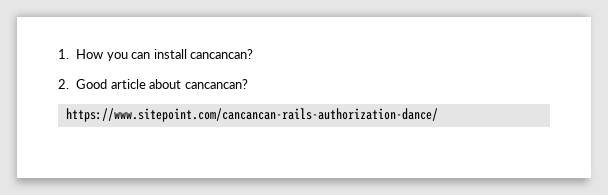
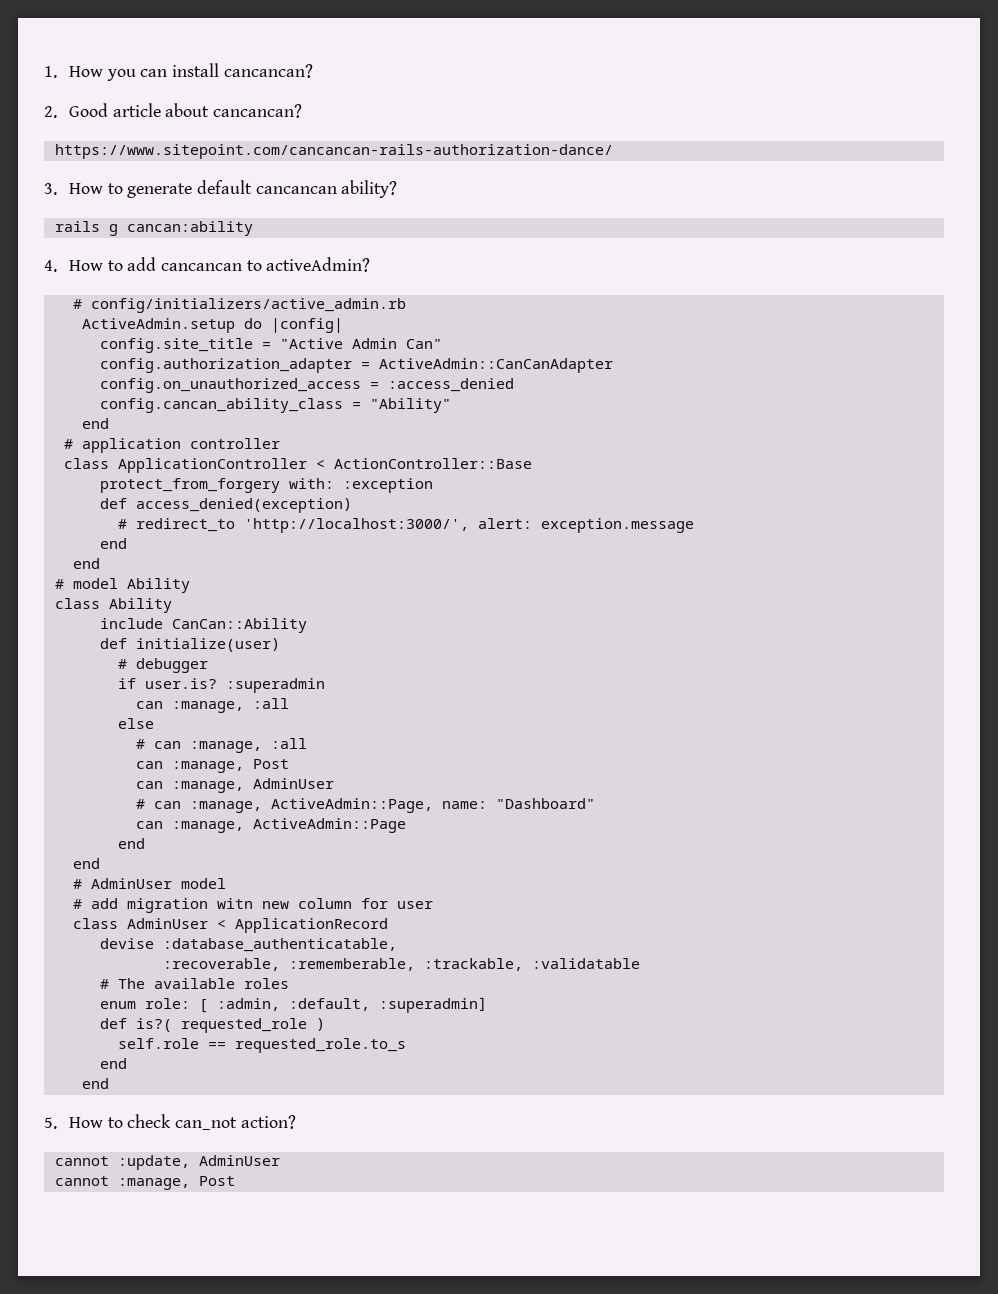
+ 3. How to generate default cancancan ability?
+ rails g cancan:ability
+ 4. How to add cancancan to activeAdmin?
+ # config/initializers/active_admin.rb
+ ActiveAdmin.setup do |config|
+ config.site_title = "Active Admin Can"
+ config.authorization_adapter = ActiveAdmin::CanCanAdapter
+ config.on_unauthorized_access = :access_denied
+ config.cancan_ability_class = "Ability"
+ end
+ # application controller
+ class ApplicationController < ActionController::Base
+ protect_from_forgery with: :exception
+ def access_denied(exception)
+ # redirect_to 'http://localhost:3000/', alert: exception.message
+ end
+ end
+ # model Ability
+ class Ability
+ include CanCan::Ability
+ def initialize(user)
+ # debugger
+ if user.is? :superadmin
+ can :manage, :all
+ else
+ # can :manage, :all
+ can :manage, Post
+ can :manage, AdminUser
+ # can :manage, ActiveAdmin::Page, name: "Dashboard"
+ can :manage, ActiveAdmin::Page
+ end
+ end
+ # AdminUser model
+ # add migration witn new column for user
+ class AdminUser < ApplicationRecord
+ devise :database_authenticatable,
+ :recoverable, :rememberable, :trackable, :validatable
+ # The available roles
+ enum role: [ :admin, :default, :superadmin]
+ def is?( requested_role )
+ self.role == requested_role.to_s
+ end
+ end
+ 5. How to check can_not action?
+ cannot :update, AdminUser
+ cannot :manage, Post

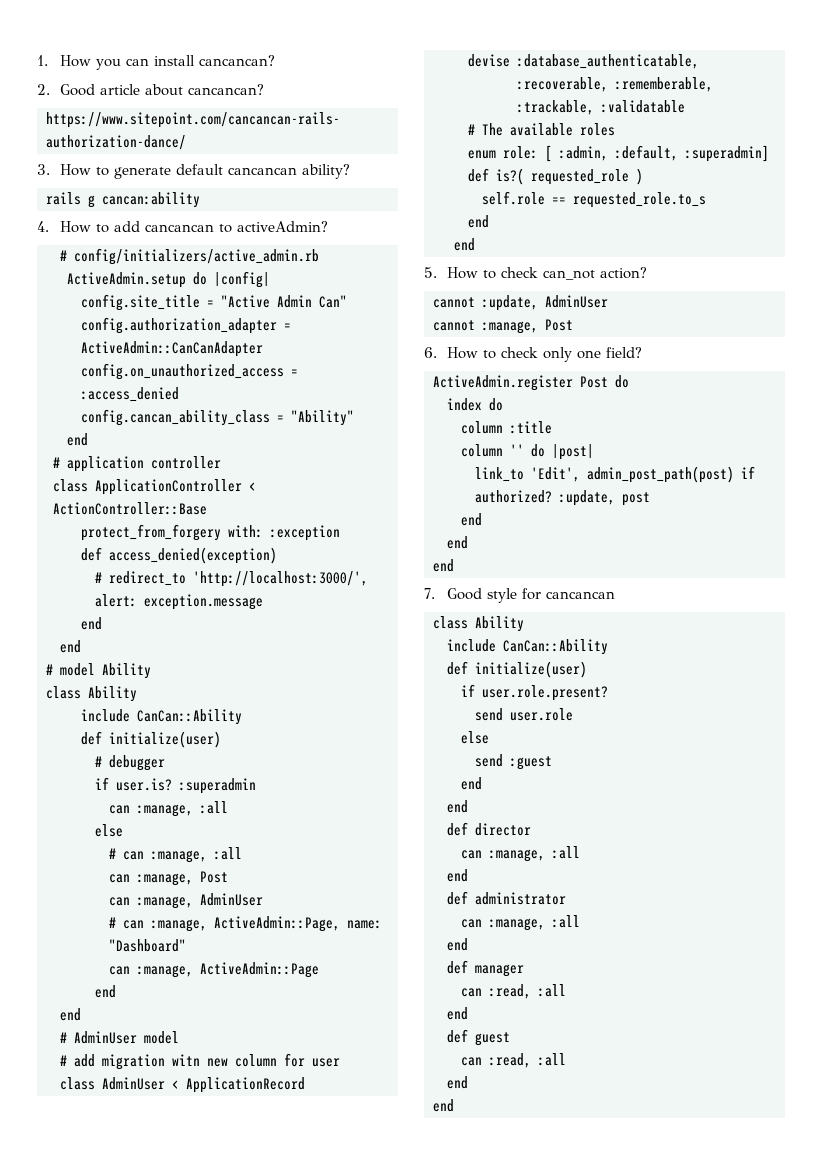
+ 6. How to check only one field?
+ ActiveAdmin.register Post do
+ index do
+ column :title
+ column '' do |post|
+ link_to 'Edit', admin_post_path(post) if authorized? :update, post
+ end
+ end
+ end
+ 7. Good style for cancancan
+ class Ability
+ include CanCan::Ability
+ def initialize(user)
+ if user.role.present?
+ send user.role
+ else
+ send :guest
+ end
+ end
+ def director
+ can :manage, :all
+ end
+ def administrator
+ can :manage, :all
+ end
+ def manager
+ can :read, :all
+ end
+ def guest
+ can :read, :all
+ end
+ end

